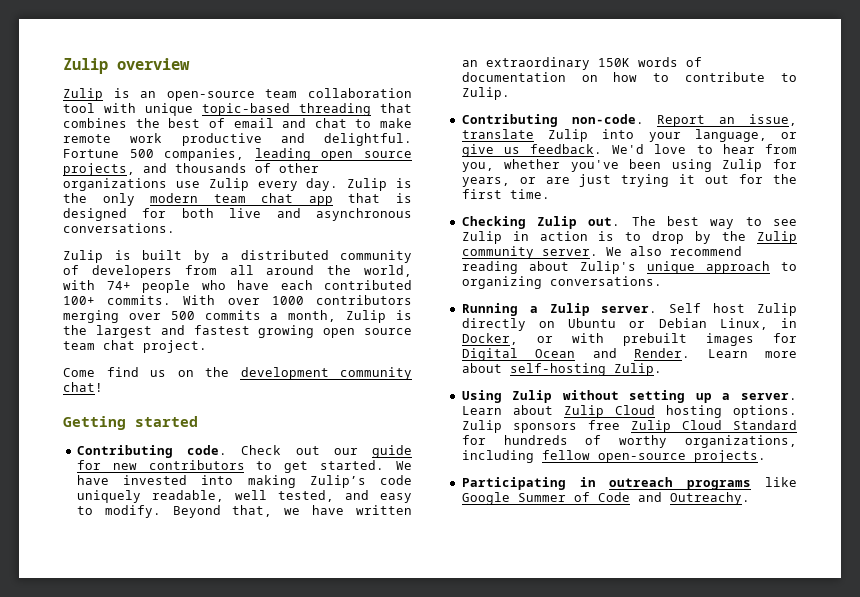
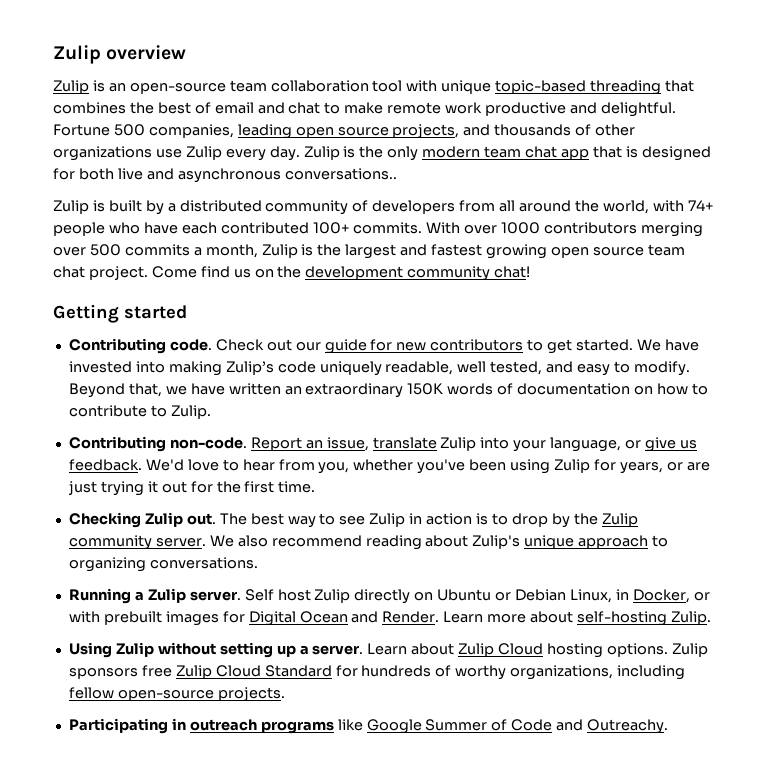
- Zulip is the only modern team chat app that is designed for both live and asynchronous conversations.
+ Zulip is the only modern team chat app that is designed for both live and asynchronous conversations..
- With over 1000 contributors merging over 500 commits a month, Zulip is the largest and fastest growing open source team chat project.
- Come find us on the development community chat!
+ With over 1000 contributors merging over 500 commits a month, Zulip is the largest and fastest growing open source team chat project. Come find us on the development community chat!

